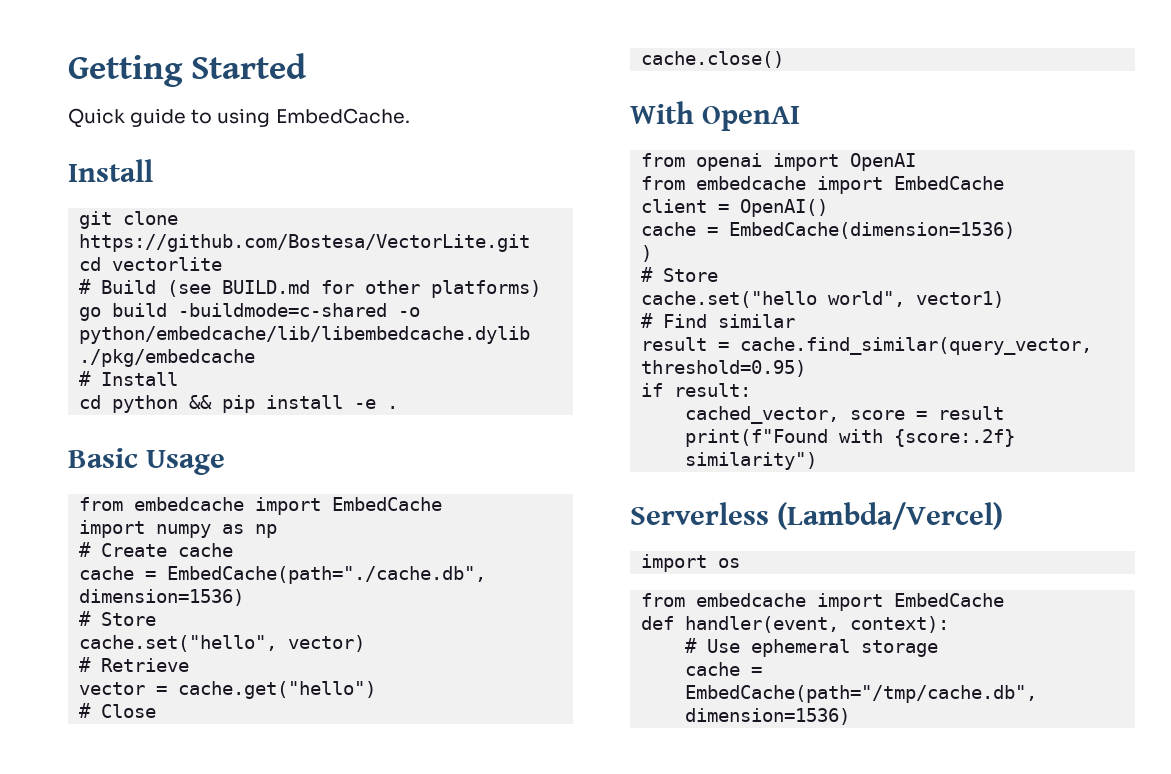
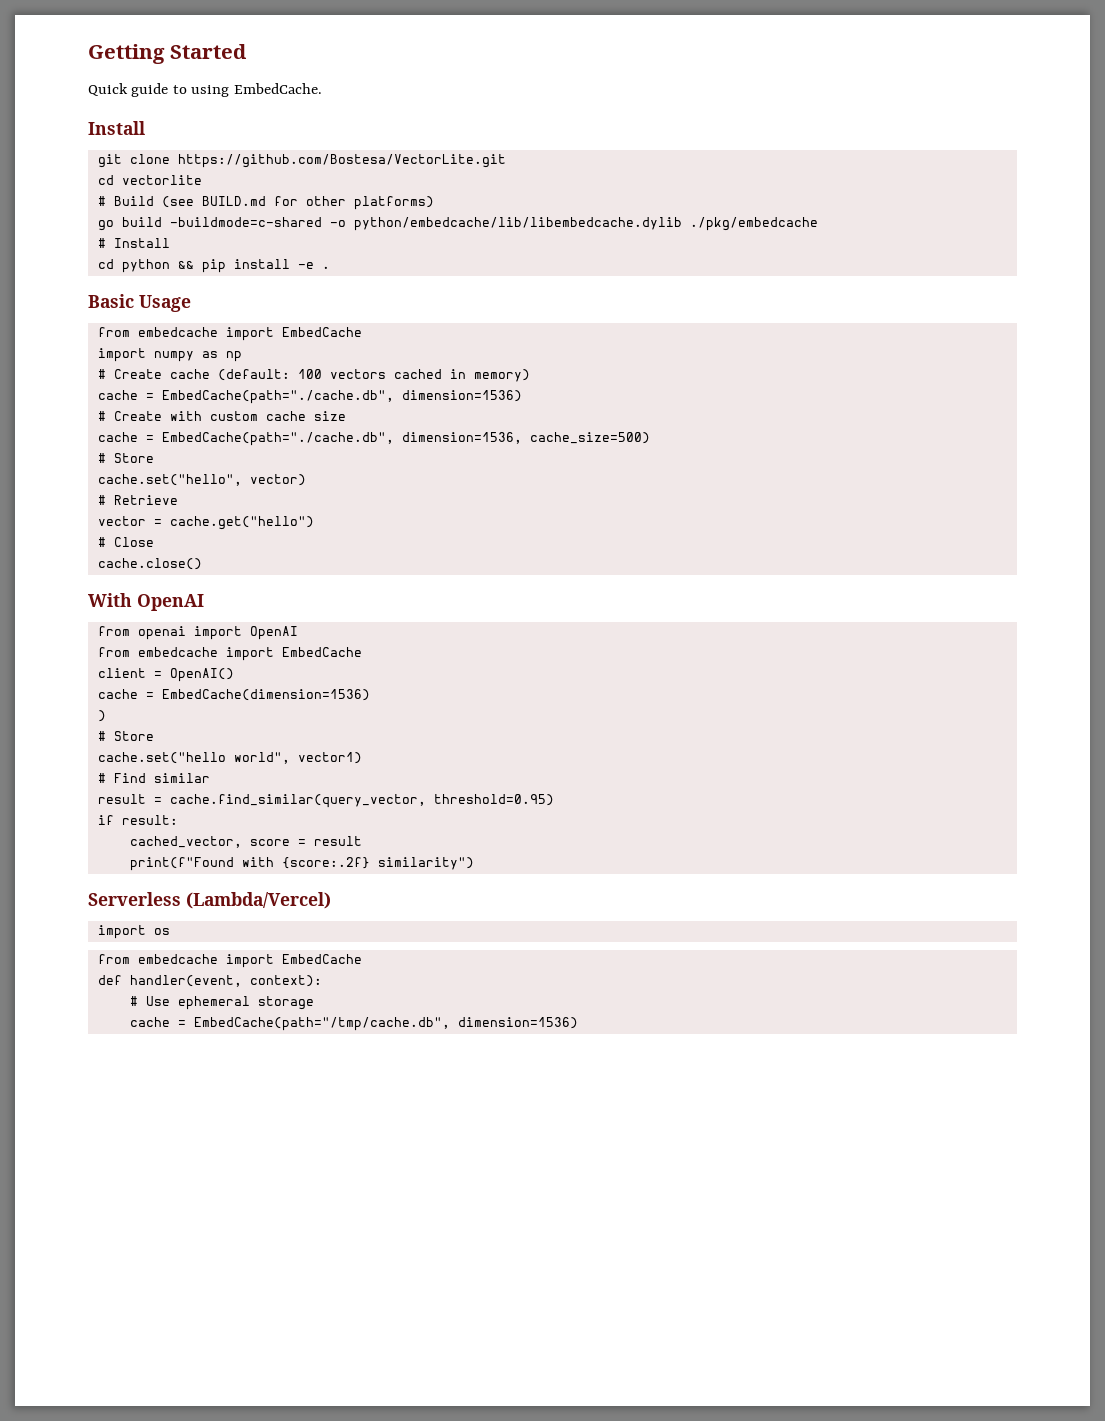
- # Create cache
+ # Create cache (default: 100 vectors cached in memory)
  cache = EmbedCache(path="./cache.db", dimension=1536)
+ # Create with custom cache size
+ cache = EmbedCache(path="./cache.db", dimension=1536, cache_size=500)

